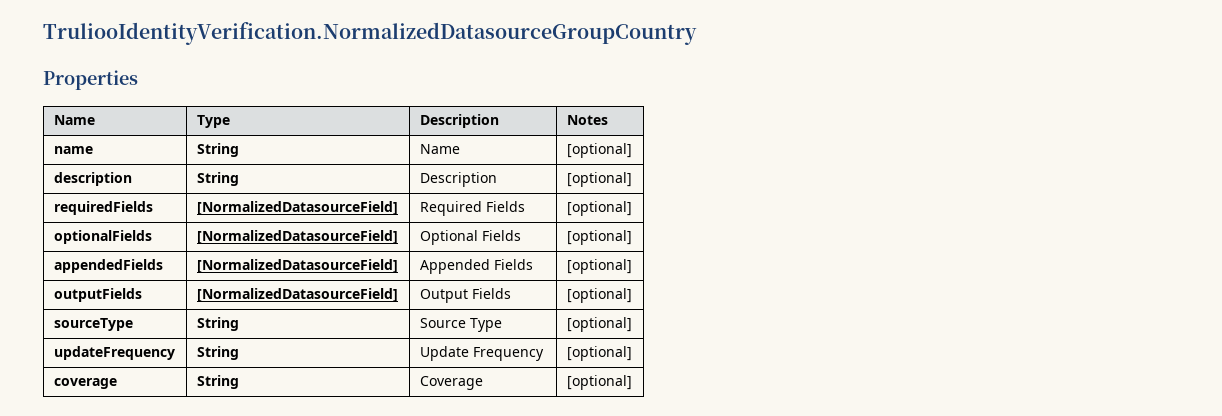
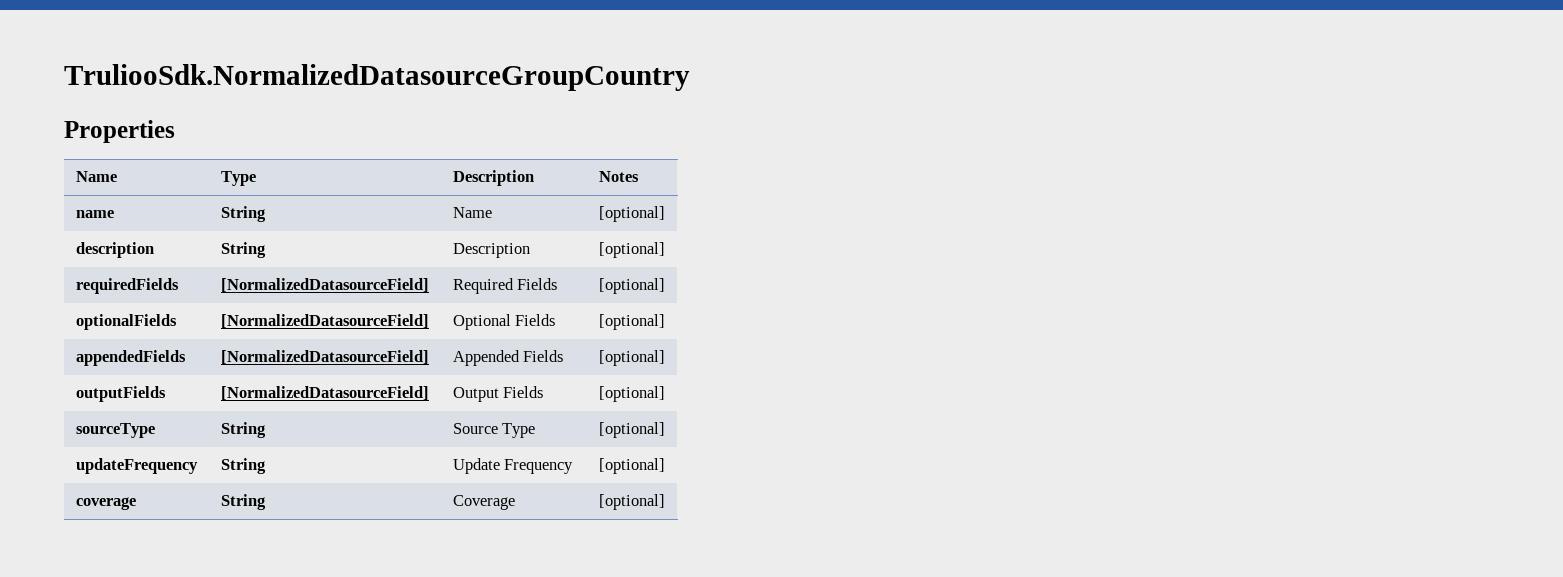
- TruliooIdentityVerification.NormalizedDatasourceGroupCountry
+ TruliooSdk.NormalizedDatasourceGroupCountry

